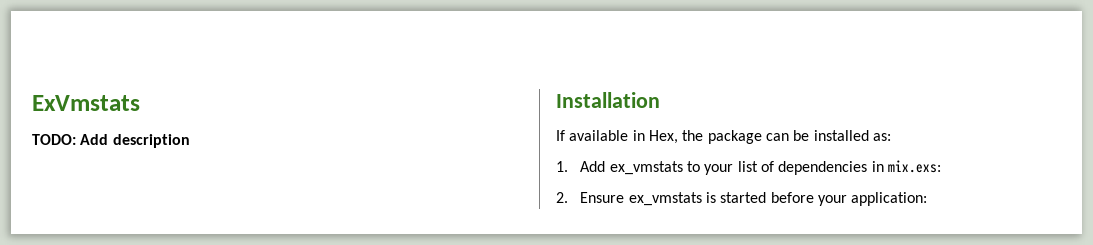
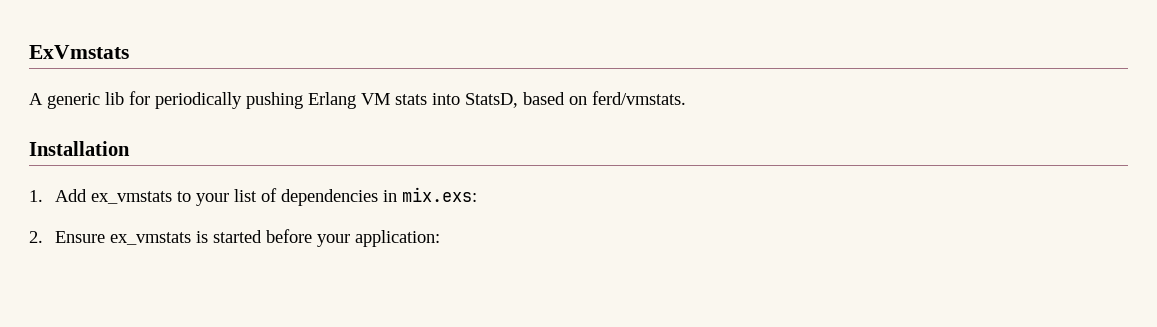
- TODO: Add description
+ A generic lib for periodically pushing Erlang VM stats into StatsD, based on ferd/vmstats.
  Installation
- If available in Hex, the package can be installed as:

